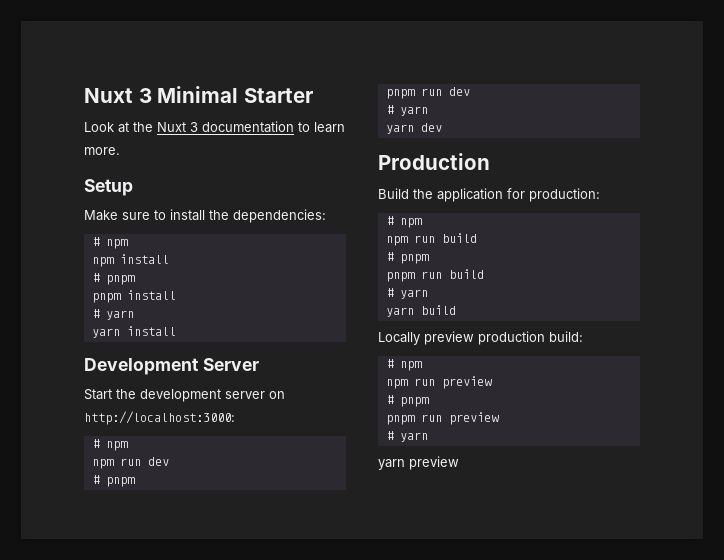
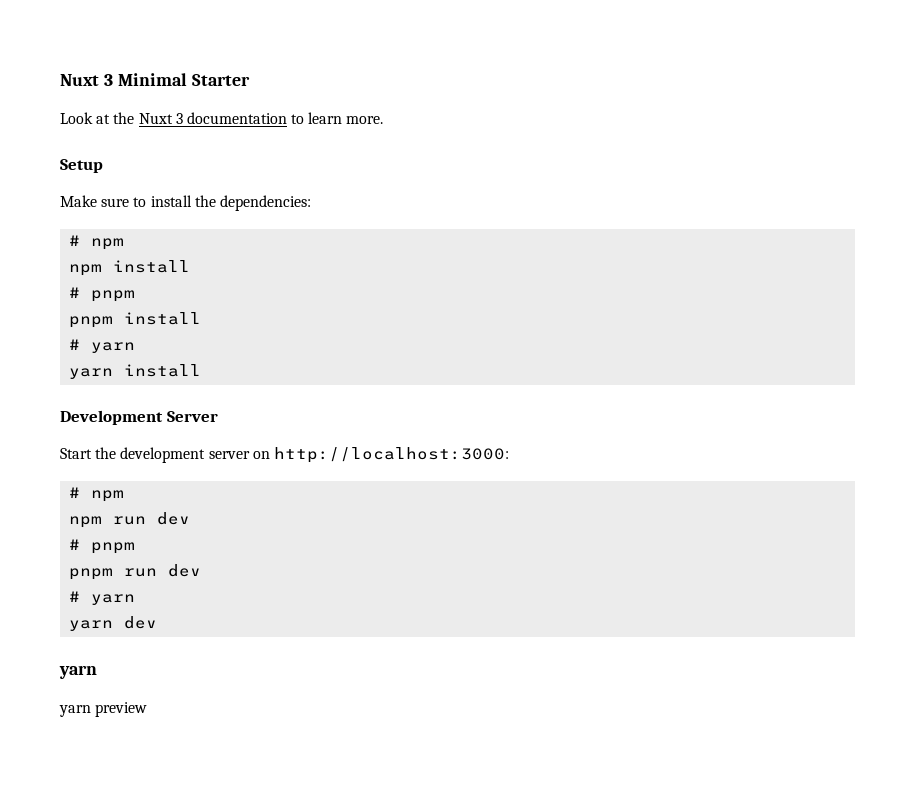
  yarn dev
- Production
- Build the application for production:
- # npm
- npm run build
- # pnpm
- pnpm run build
- # yarn
- yarn build
- Locally preview production build:
- # npm
- npm run preview
- # pnpm
- pnpm run preview
- # yarn
+ yarn

